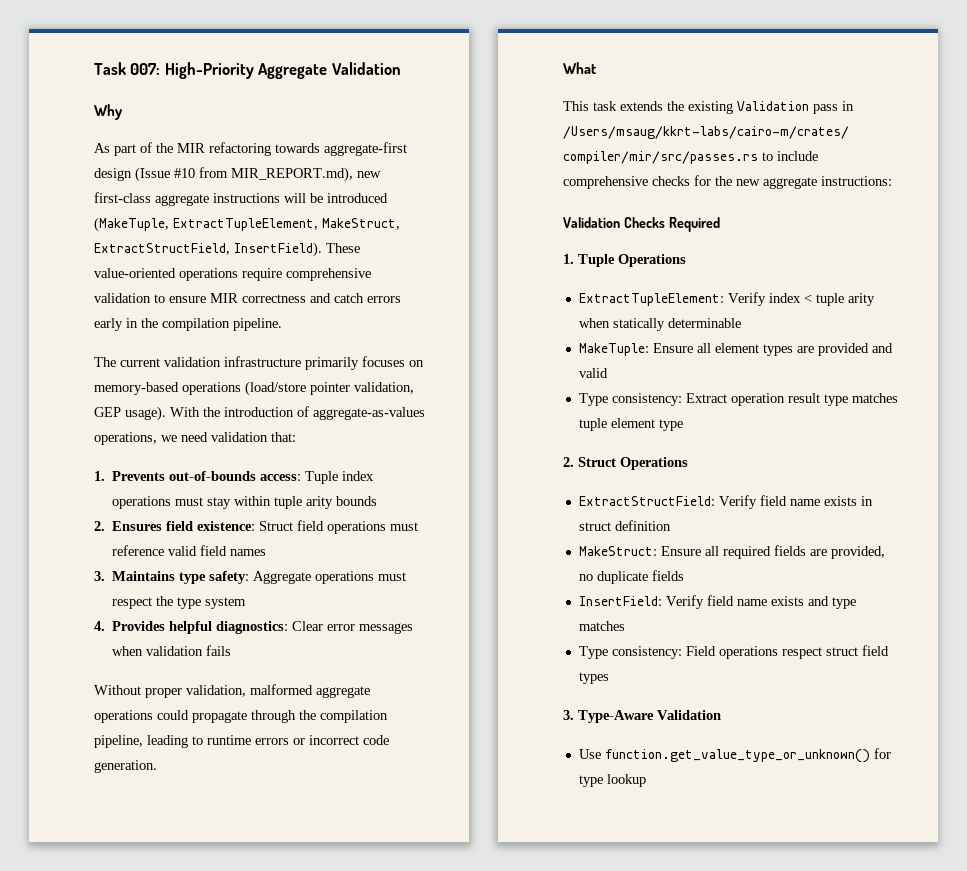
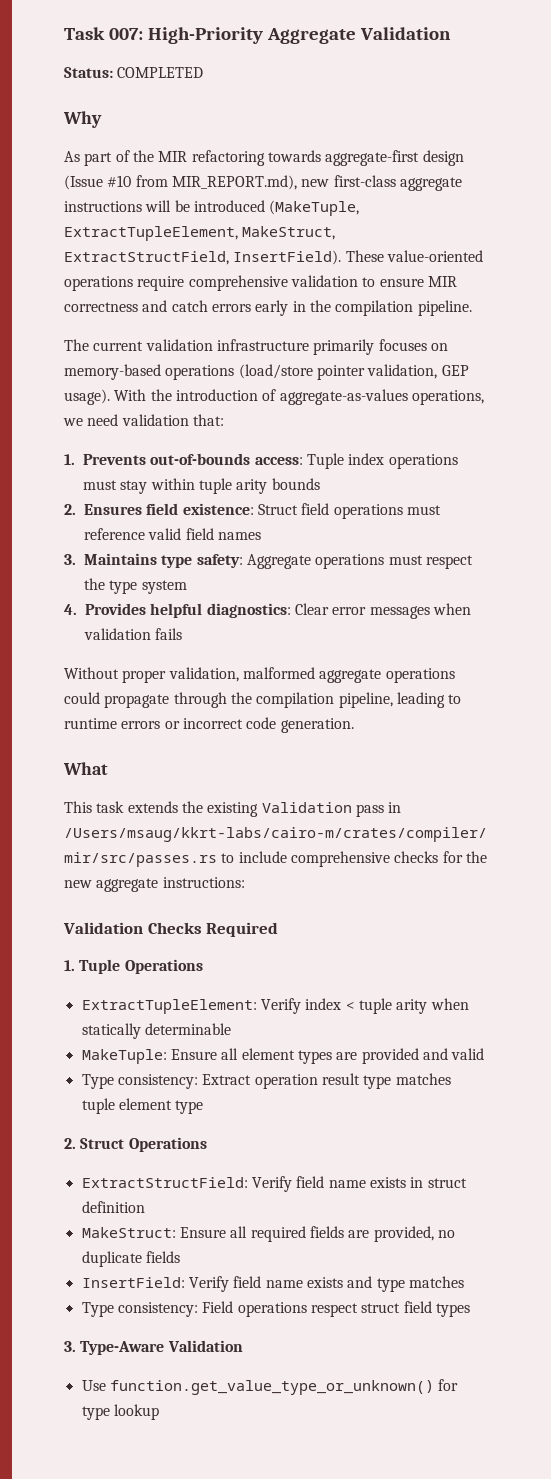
+ Status: COMPLETED

